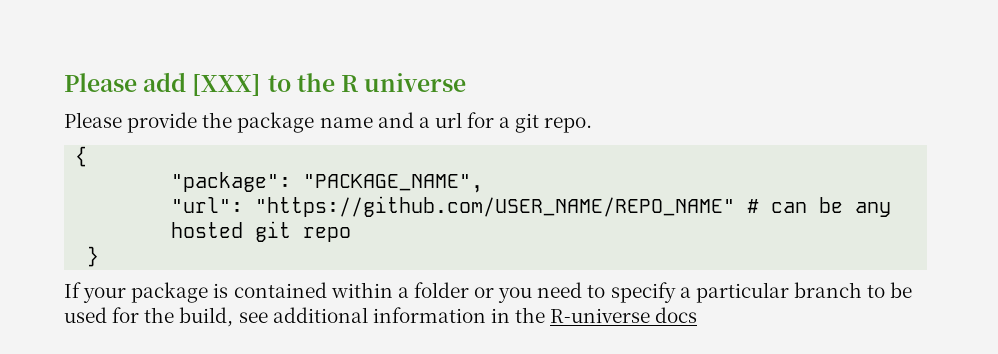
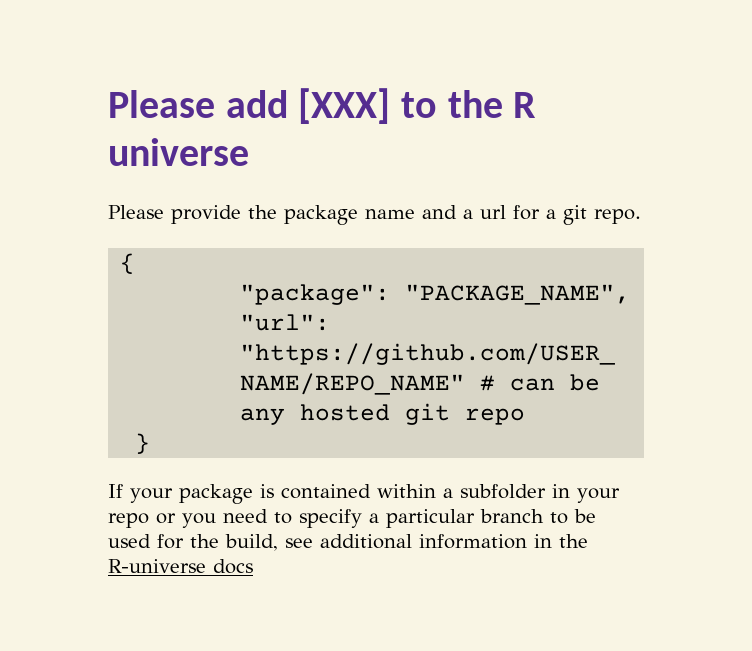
- If your package is contained within a folder or you need to specify a particular branch to be used for the build, see additional information in the R-universe docs
+ If your package is contained within a subfolder in your repo or you need to specify a particular branch to be used for the build, see additional information in the R-universe docs

